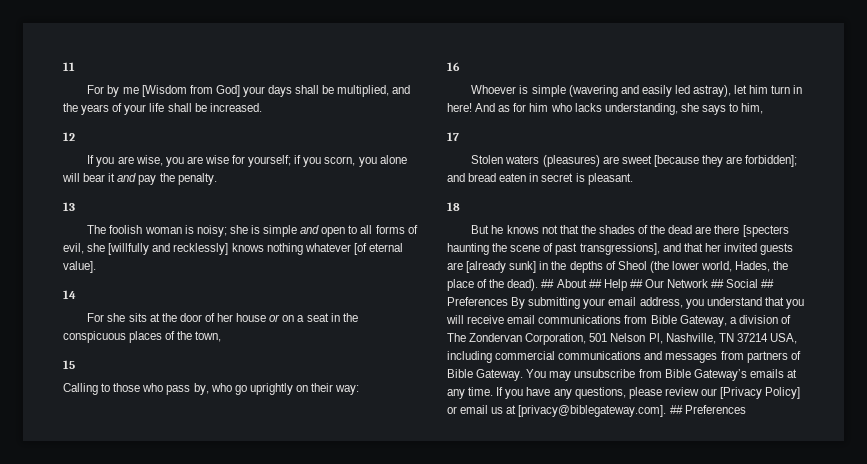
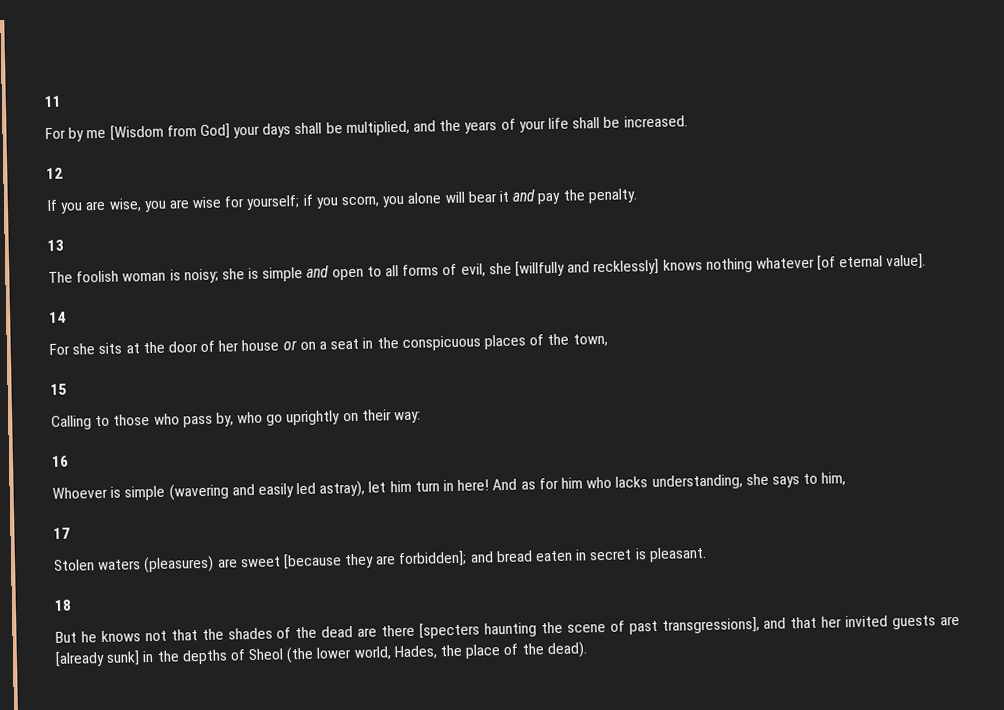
- ## About ## Help ## Our Network ## Social ## Preferences By submitting your email address, you understand that you will receive email communications from Bible Gateway, a division of The Zondervan Corporation, 501 Nelson Pl, Nashville, TN 37214 USA, including commercial communications and messages from partners of Bible Gateway. You may unsubscribe from Bible Gateway’s emails at any time. If you have any questions, please review our [Privacy Policy] or email us at [privacy@biblegateway.com]. ## Preferences

